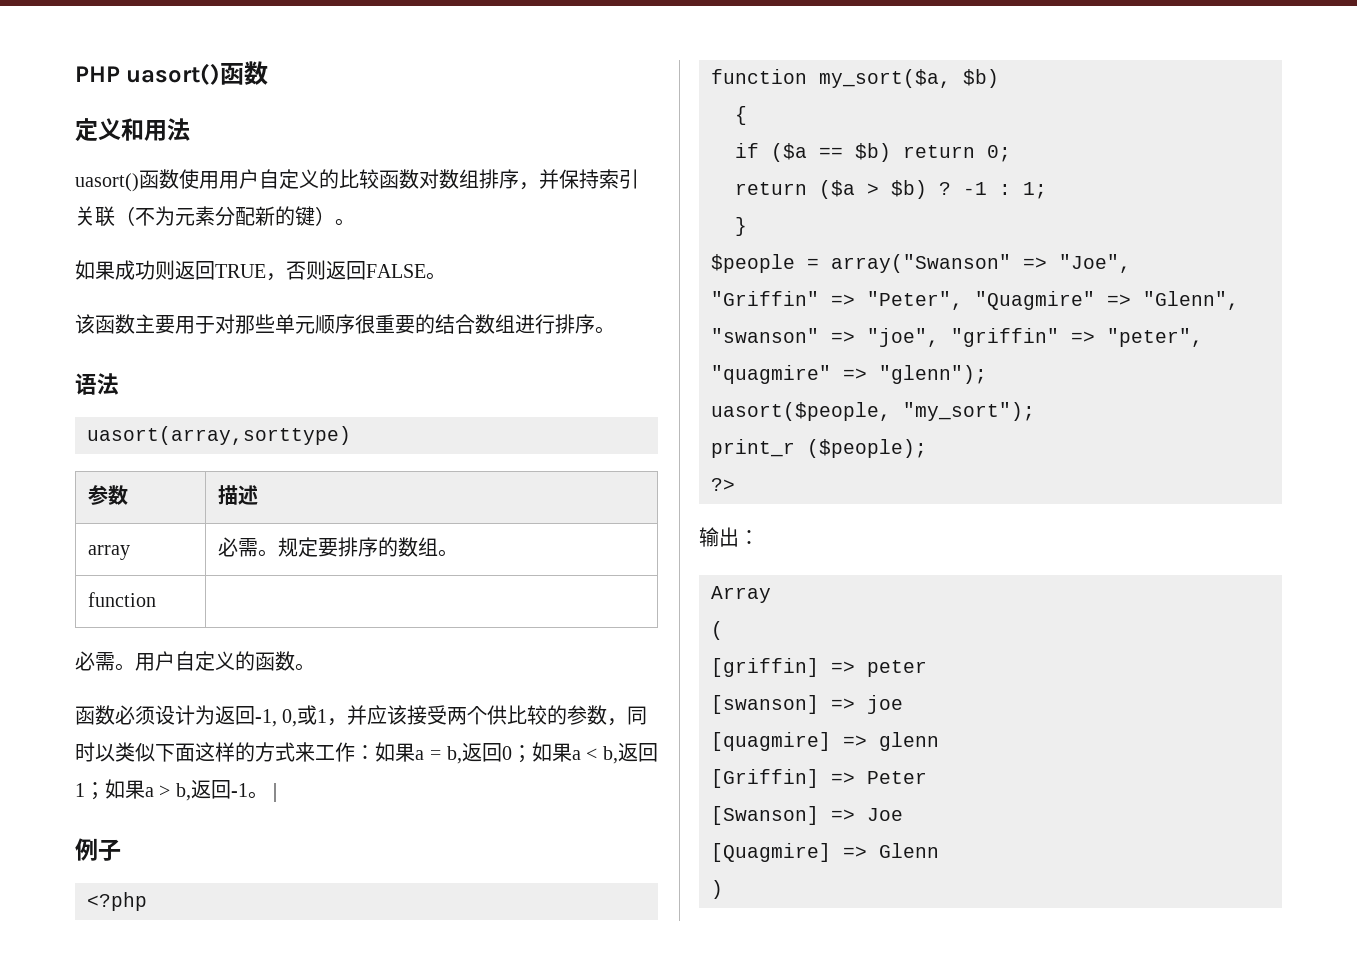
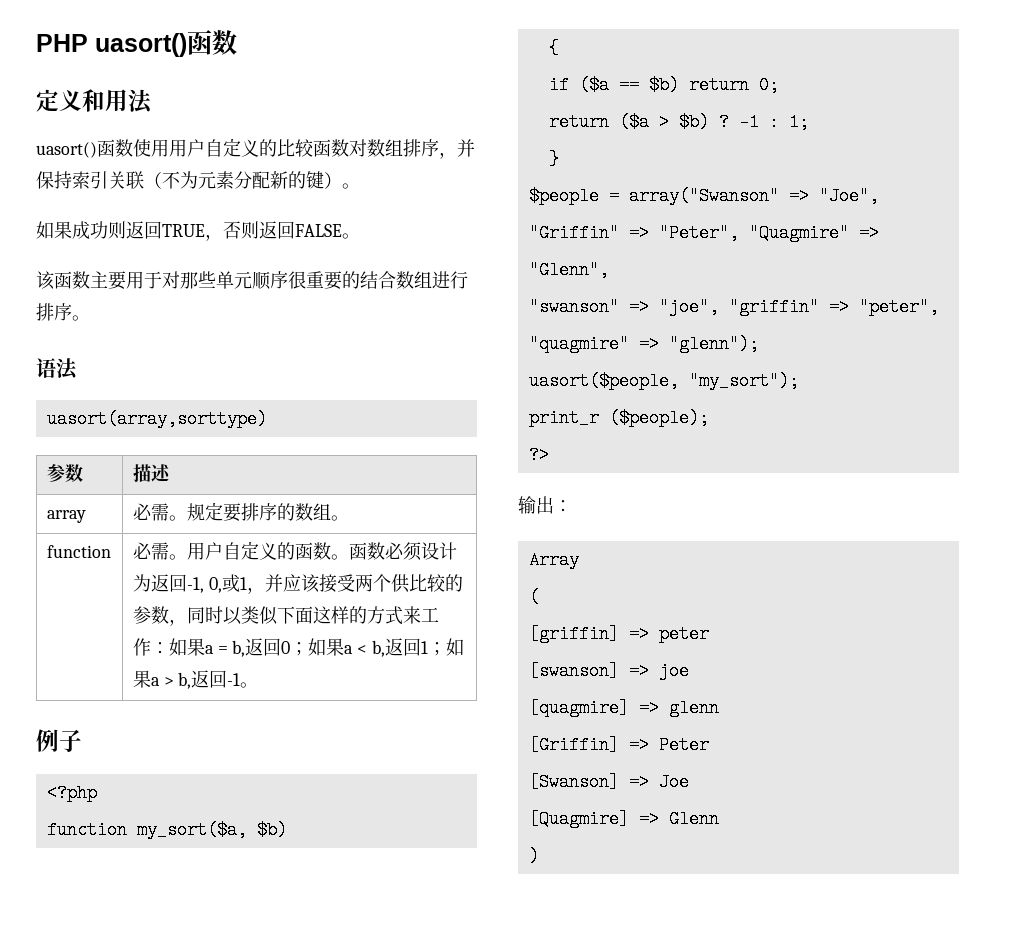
- function |
- 必需。
+ function | 必需。
- 用户自定义的函数。
- 函数必须设计为返回-1, 0,或1，并应该接受两个供比较的参数，同时以类似下面这样的方式来工作：如果a = b,返回0；如果a < b,返回1；如果a > b,返回-1。 |
+ 用户自定义的函数。函数必须设计为返回-1, 0,或1，并应该接受两个供比较的参数，同时以类似下面这样的方式来工作：如果a = b,返回0；如果a < b,返回1；如果a > b,返回-1。

